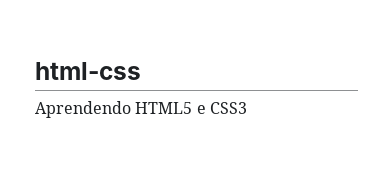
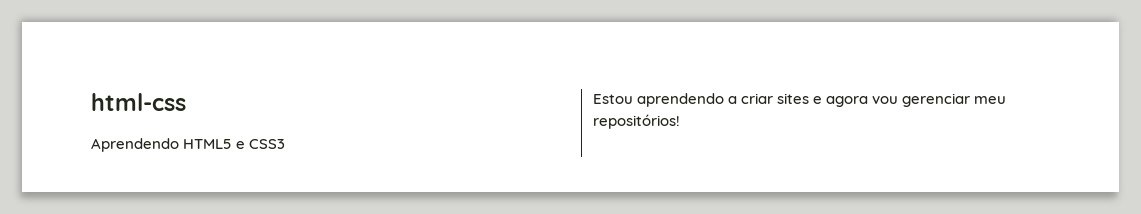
+ Estou aprendendo a criar sites e agora vou gerenciar meu repositórios!

